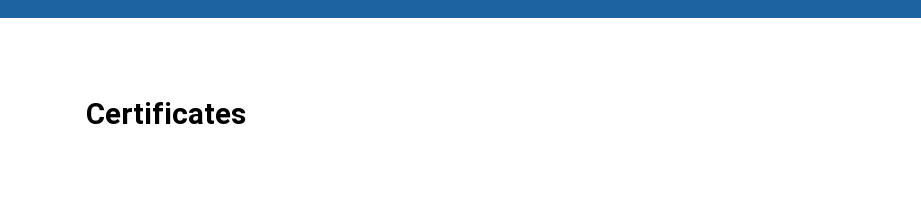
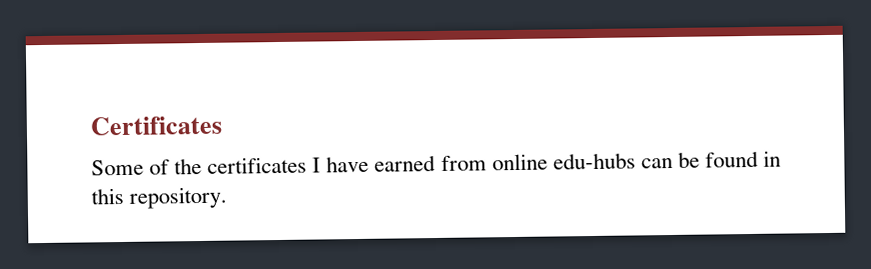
+ Some of the certificates I have earned from online edu-hubs can be found in this repository.

